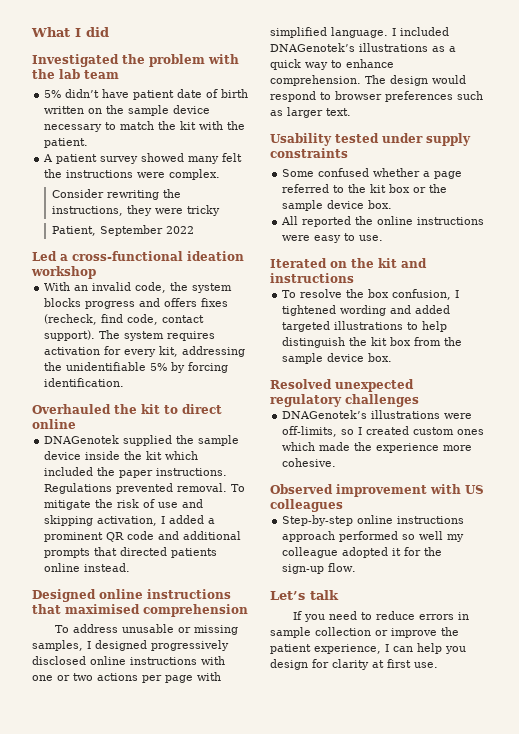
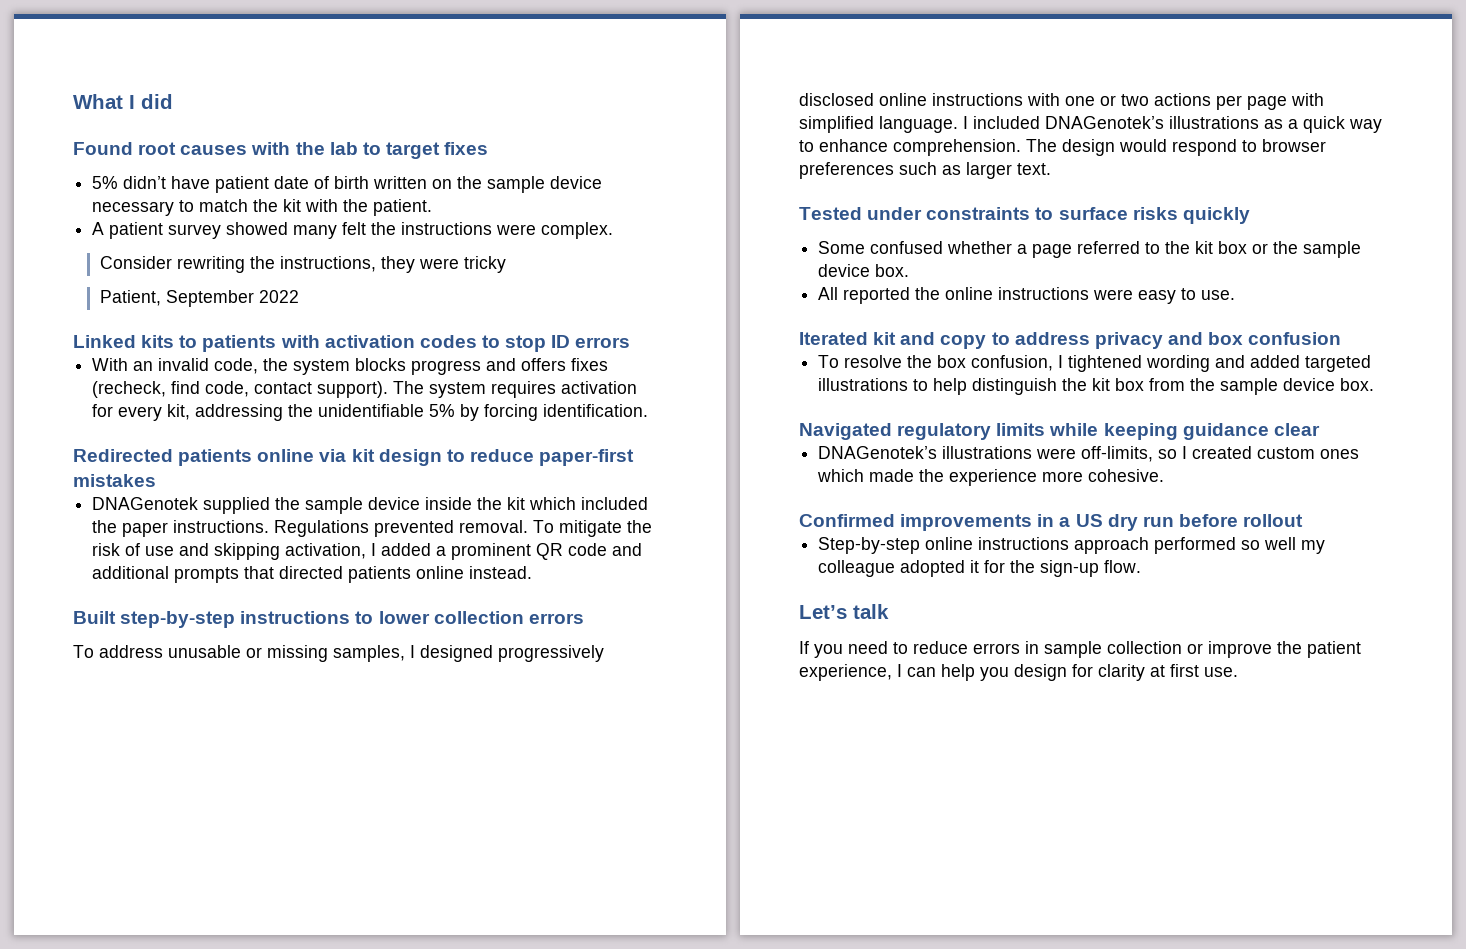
- Investigated the problem with the lab team
+ Found root causes with the lab to target fixes
- Led a cross-functional ideation workshop
+ Linked kits to patients with activation codes to stop ID errors
- Overhauled the kit to direct online
+ Redirected patients online via kit design to reduce paper-first mistakes
- Designed online instructions that maximised comprehension
+ Built step-by-step instructions to lower collection errors
- Usability tested under supply constraints
+ Tested under constraints to surface risks quickly
- Iterated on the kit and instructions
+ Iterated kit and copy to address privacy and box confusion
- Resolved unexpected regulatory challenges
+ Navigated regulatory limits while keeping guidance clear
- Observed improvement with US colleagues
+ Confirmed improvements in a US dry run before rollout

